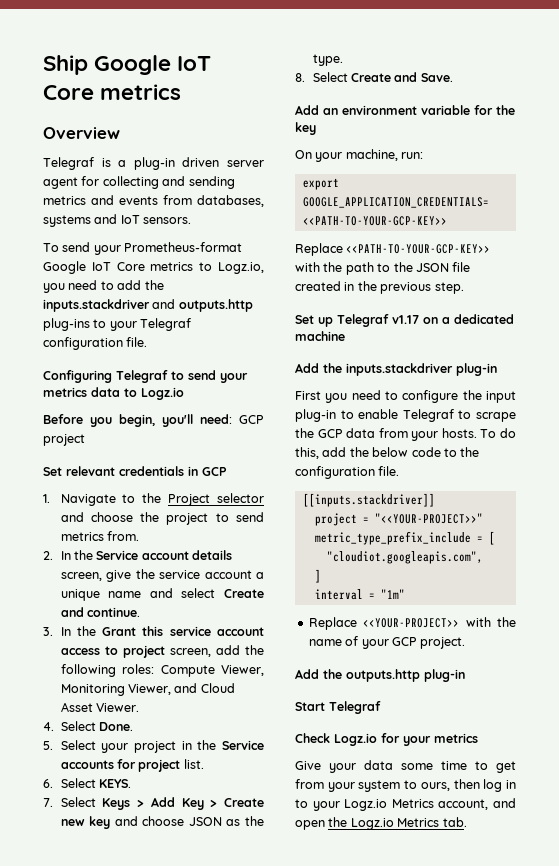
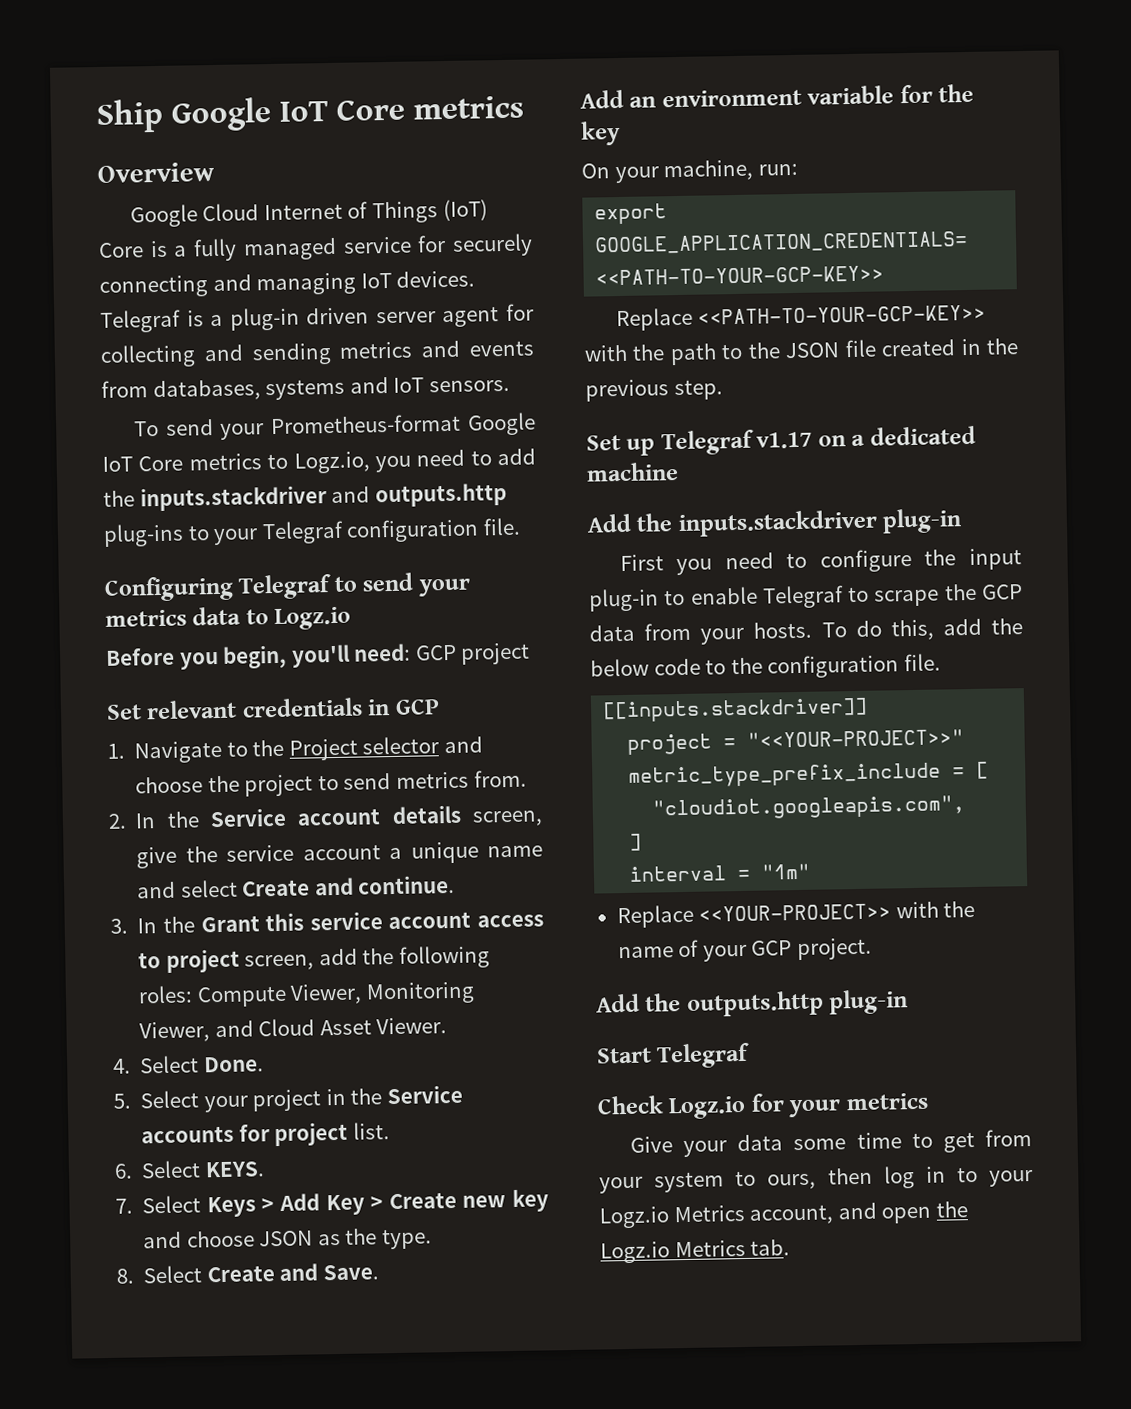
+ Google Cloud Internet of Things (IoT) Core is a fully managed service for securely connecting and managing IoT devices.

